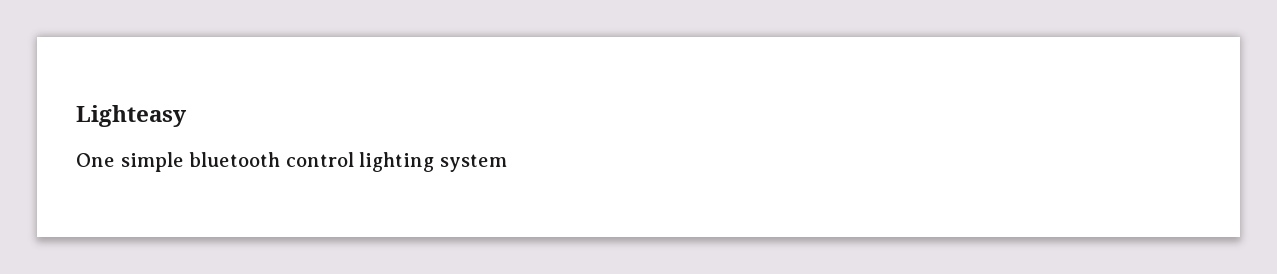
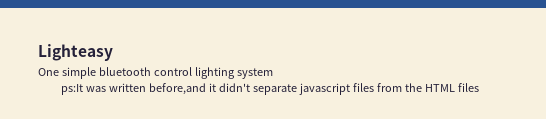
+ ps:It was written before,and it didn't separate javascript files from the HTML files

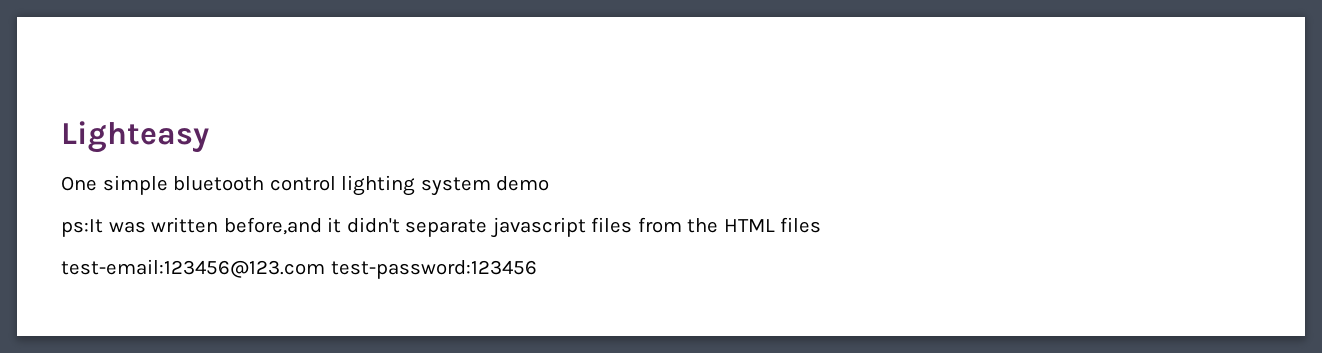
- One simple bluetooth control lighting system
+ One simple bluetooth control lighting system demo
+ test-email:123456@123.com test-password:123456

